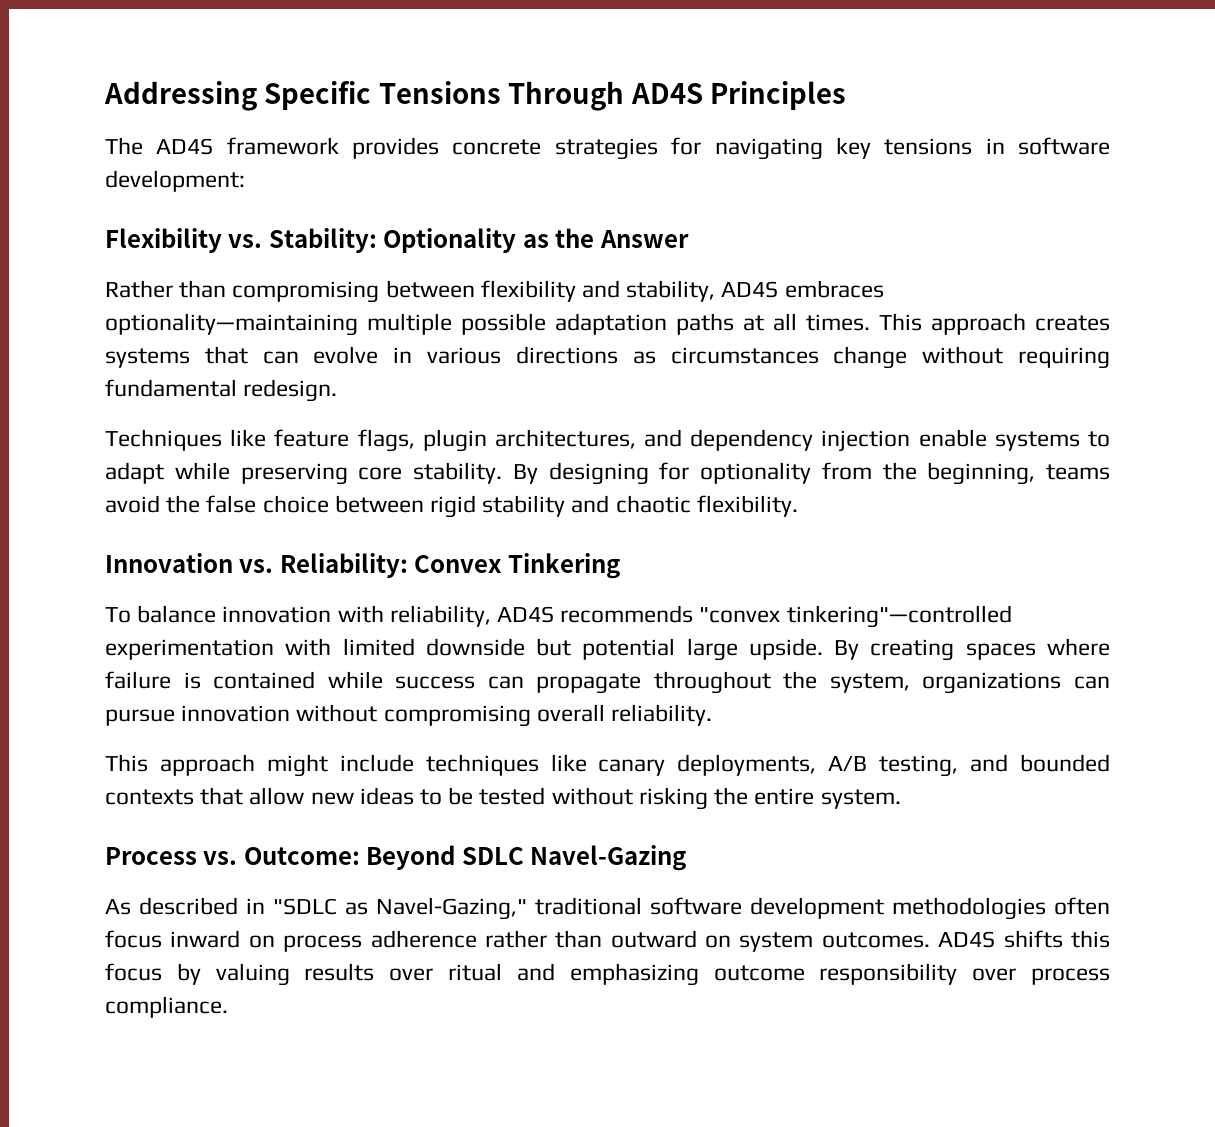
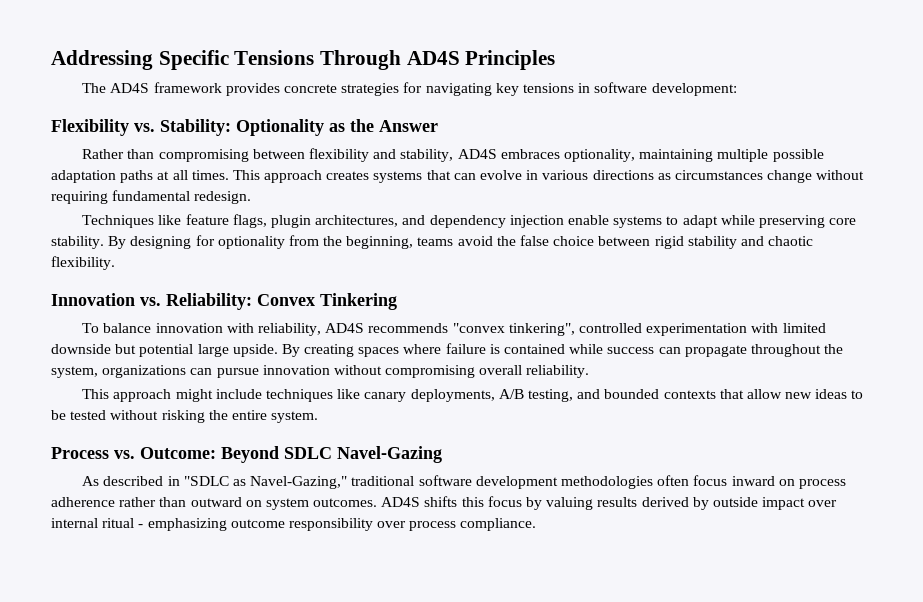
- Rather than compromising between flexibility and stability, AD4S embraces optionality—maintaining multiple possible adaptation paths at all times.
+ Rather than compromising between flexibility and stability, AD4S embraces optionality, maintaining multiple possible adaptation paths at all times.
- To balance innovation with reliability, AD4S recommends "convex tinkering"—controlled experimentation with limited downside but potential large upside.
+ To balance innovation with reliability, AD4S recommends "convex tinkering", controlled experimentation with limited downside but potential large upside.
- AD4S shifts this focus by valuing results over ritual and emphasizing outcome responsibility over process compliance.
+ AD4S shifts this focus by valuing results derived by outside impact over internal ritual - emphasizing outcome responsibility over process compliance.

